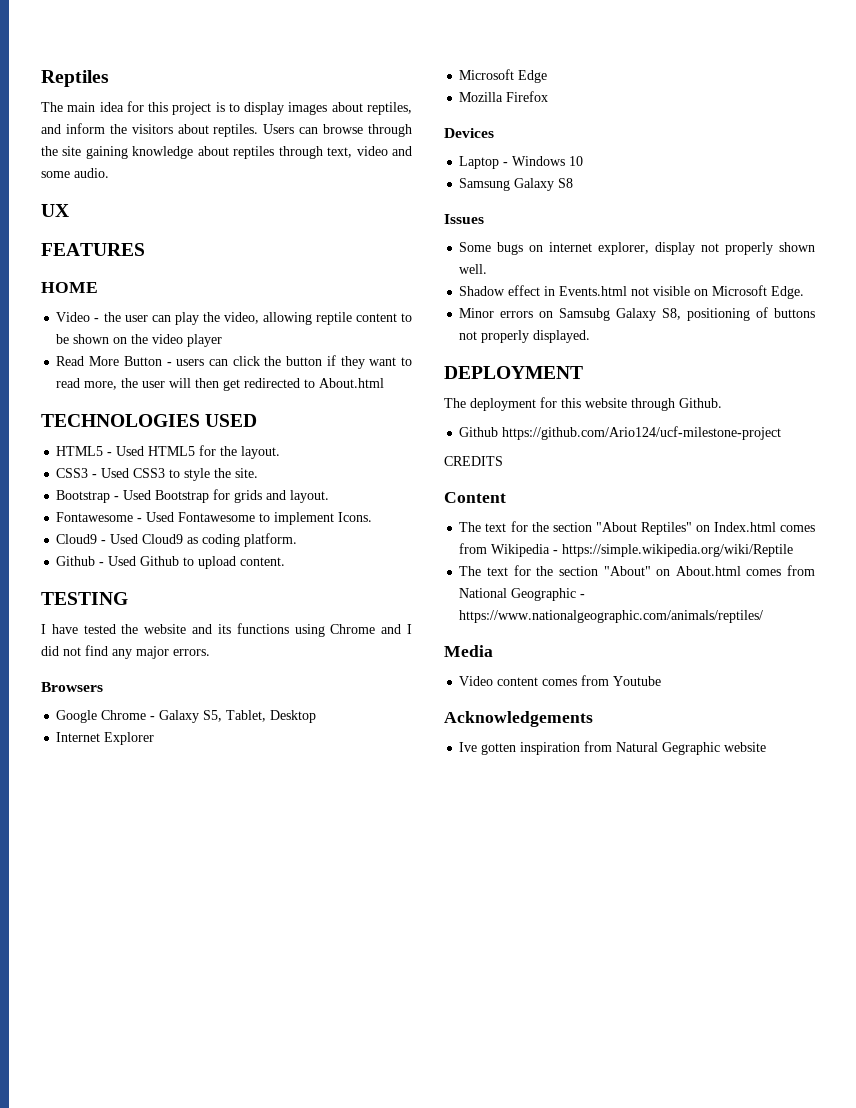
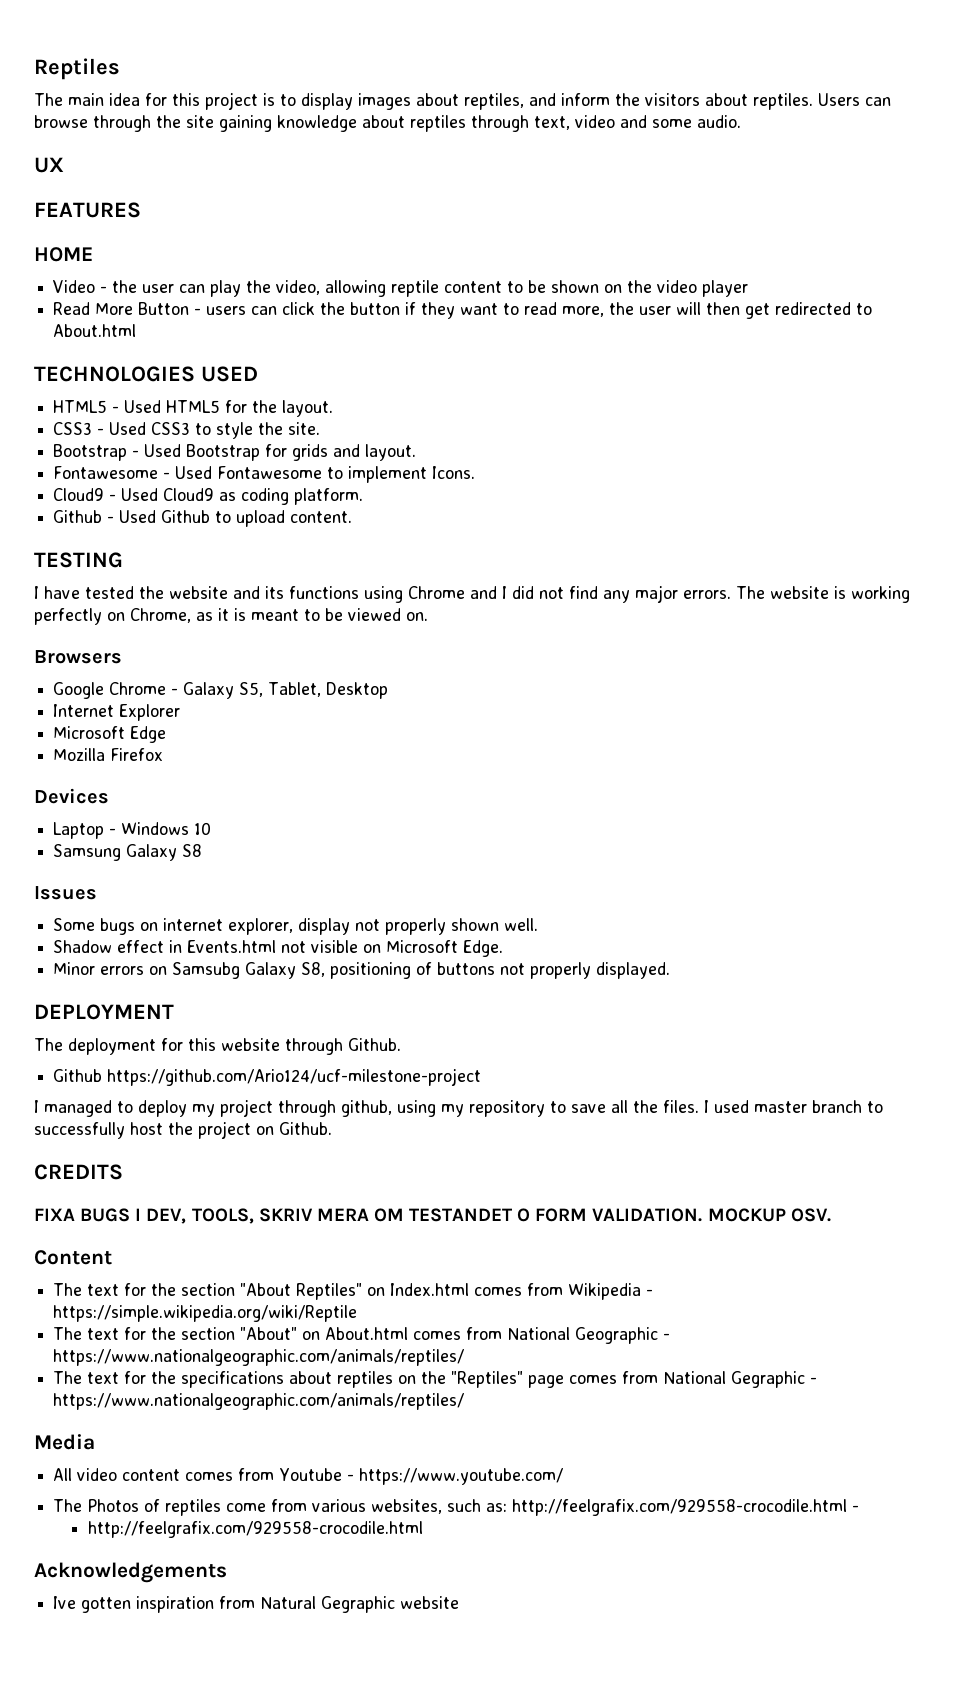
+ The website is working perfectly on Chrome, as it is meant to be viewed on.
+ I managed to deploy my project through github, using my repository to save all the files. I used master branch to successfully host the project on Github.
  CREDITS
+ FIXA BUGS I DEV, TOOLS, SKRIV MERA OM TESTANDET O FORM VALIDATION. MOCKUP OSV.
+ The text for the specifications about reptiles on the "Reptiles" page comes from National Gegraphic - https://www.nationalgeographic.com/animals/reptiles/
- Video content comes from Youtube
+ All video content comes from Youtube - https://www.youtube.com/
+ The Photos of reptiles come from various websites, such as: http://feelgrafix.com/929558-crocodile.html -
+ http://feelgrafix.com/929558-crocodile.html

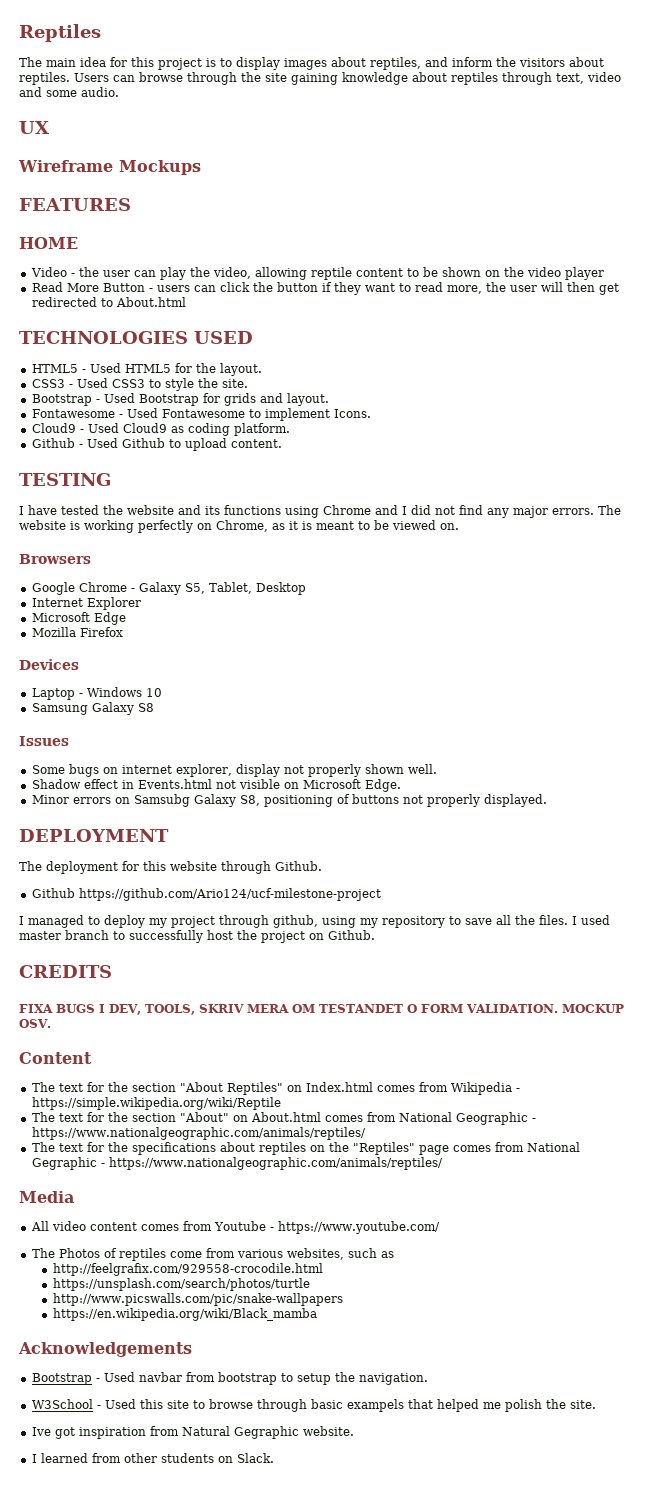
+ Wireframe Mockups
- The Photos of reptiles come from various websites, such as: http://feelgrafix.com/929558-crocodile.html -
+ The Photos of reptiles come from various websites, such as
  http://feelgrafix.com/929558-crocodile.html
+ https://unsplash.com/search/photos/turtle
+ http://www.picswalls.com/pic/snake-wallpapers
+ https://en.wikipedia.org/wiki/Black_mamba
  Acknowledgements
+ Bootstrap - Used navbar from bootstrap to setup the navigation.
+ W3School - Used this site to browse through basic exampels that helped me polish the site.
- Ive gotten inspiration from Natural Gegraphic website
+ Ive got inspiration from Natural Gegraphic website.
+ I learned from other students on Slack.

